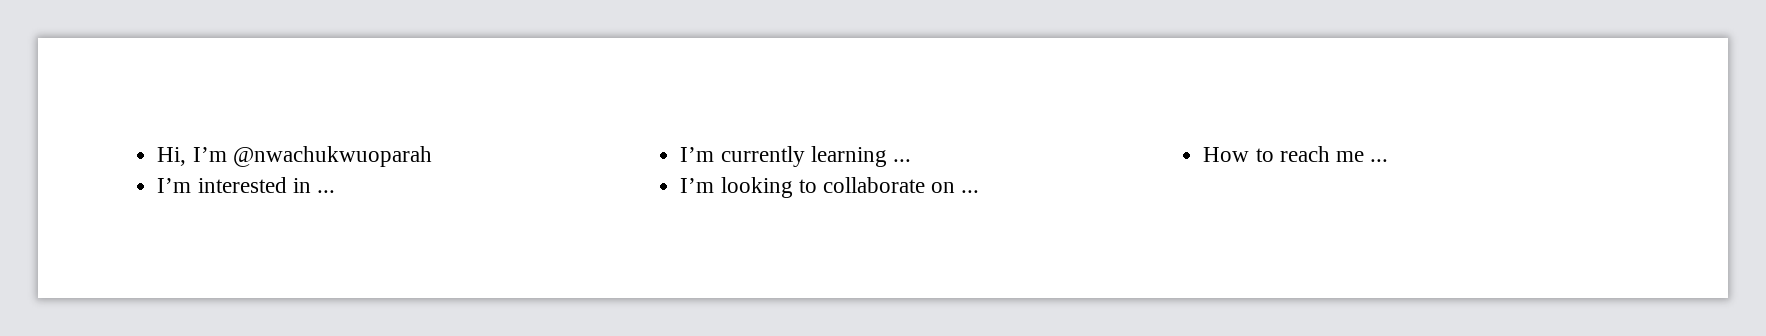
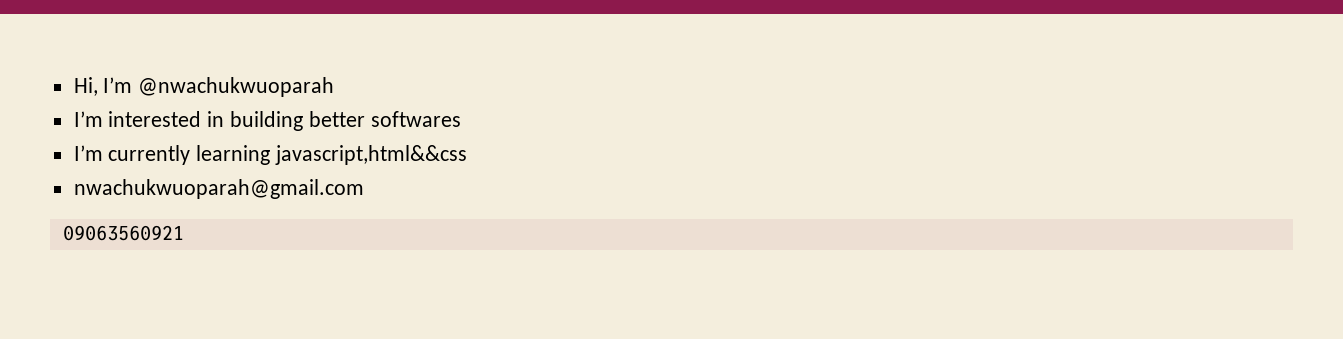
- I’m interested in ...
+ I’m interested in building better softwares
- I’m currently learning ...
- I’m looking to collaborate on ...
- How to reach me ...
+ I’m currently learning javascript,html&&css
+ nwachukwuoparah@gmail.com
+ 09063560921

